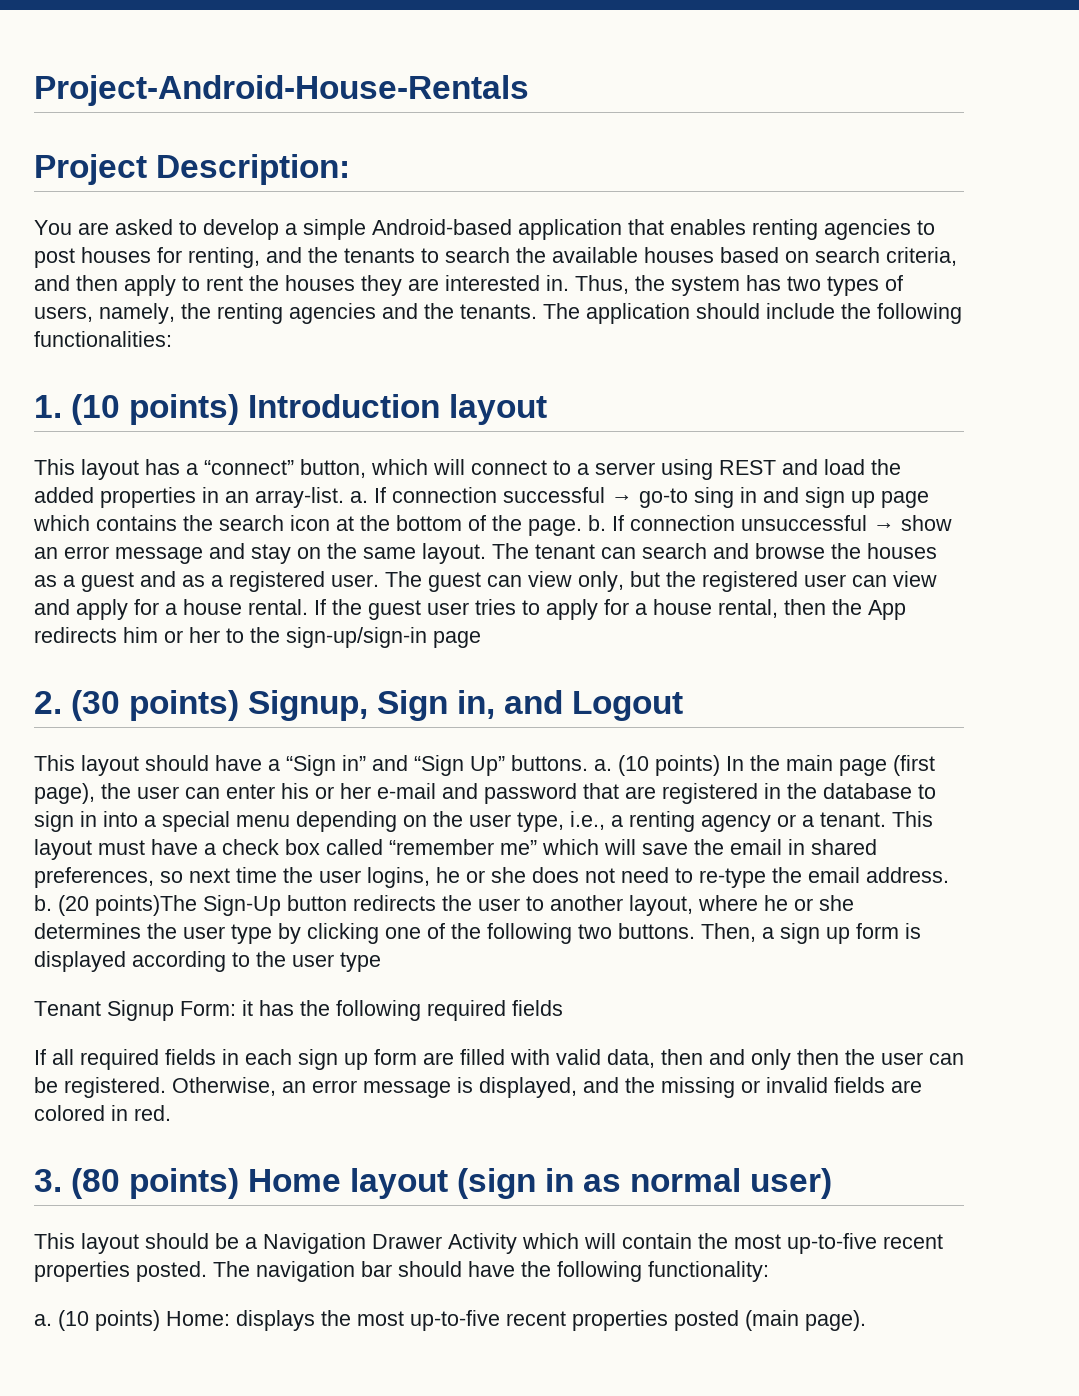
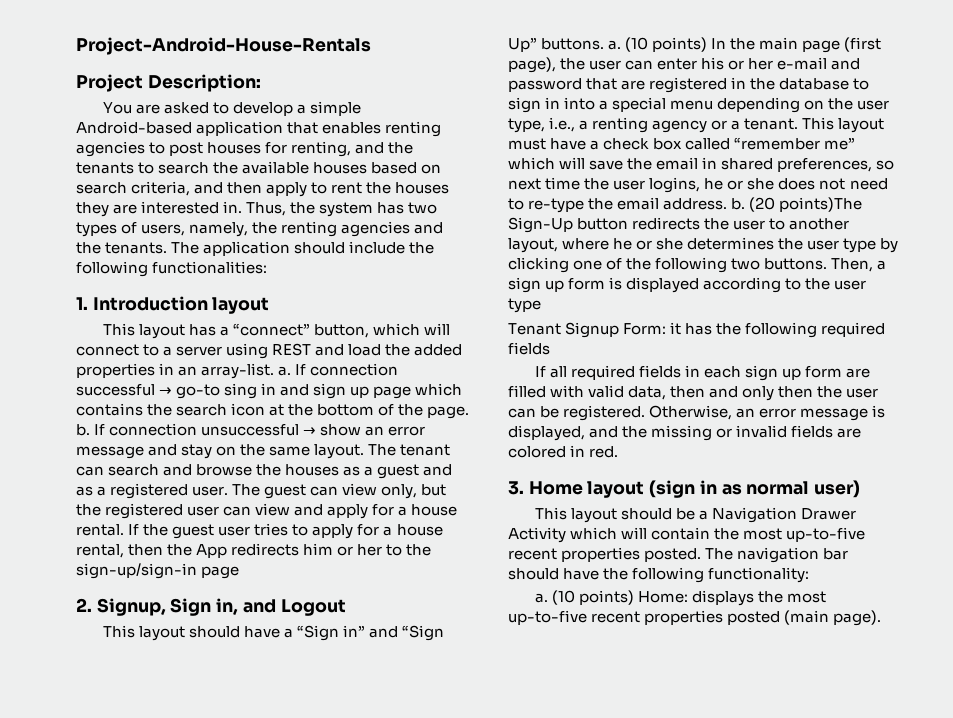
- 1. (10 points) Introduction layout
+ 1. Introduction layout
- 2. (30 points) Signup, Sign in, and Logout
+ 2. Signup, Sign in, and Logout
- 3. (80 points) Home layout (sign in as normal user)
+ 3. Home layout (sign in as normal user)

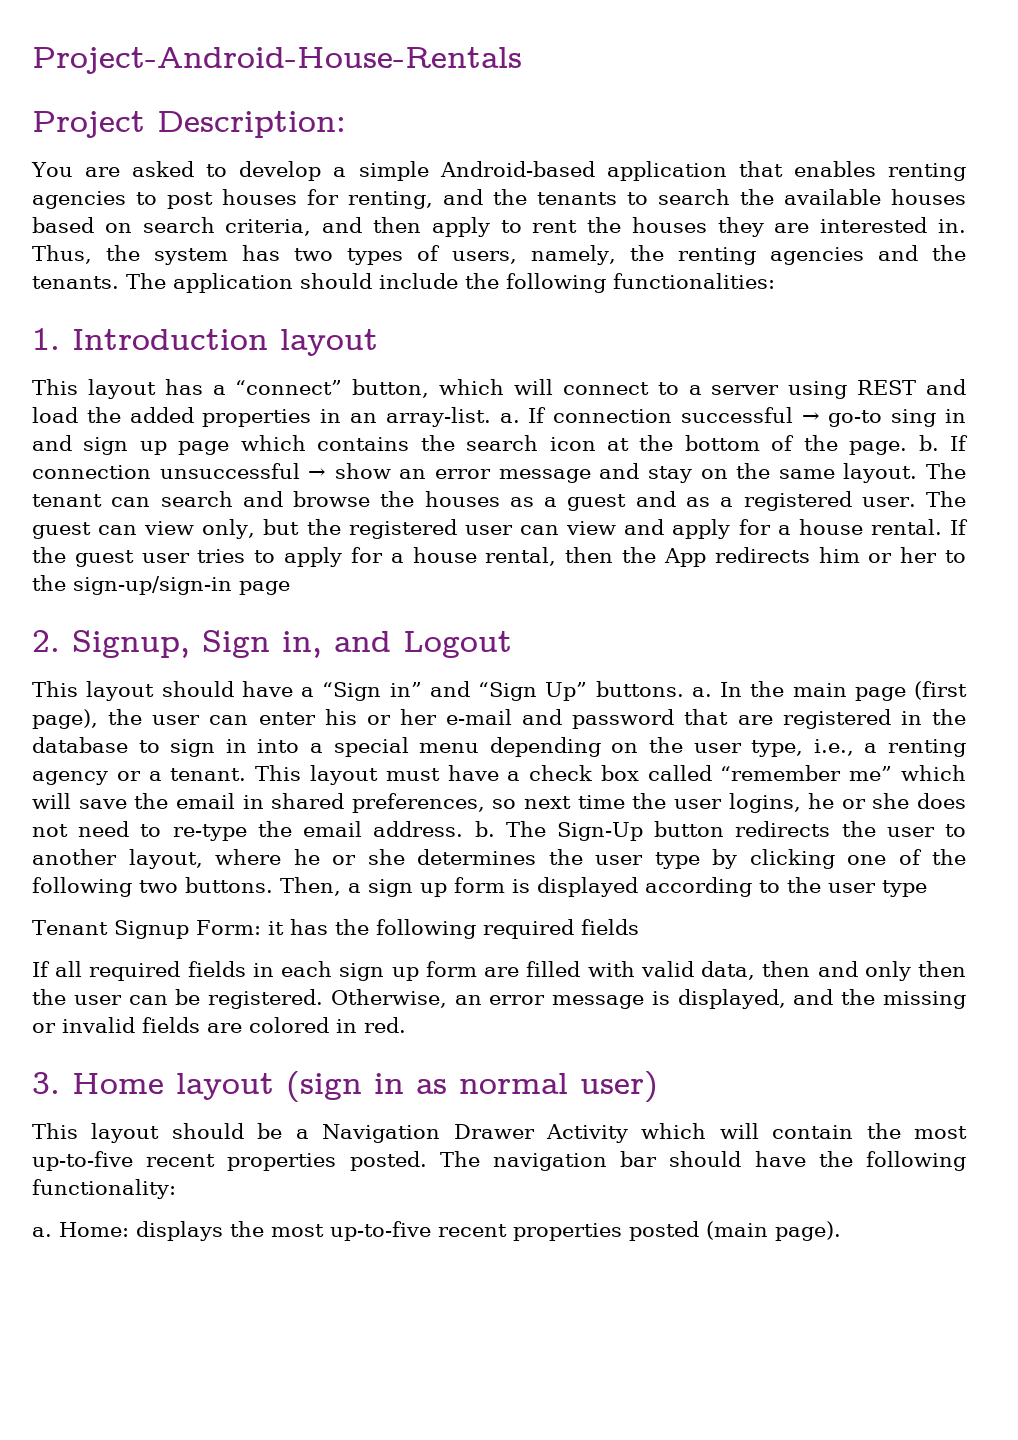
- (10 points) In the main page (first page), the user can enter his or her e-mail and password that are registered in the database to sign in into a special menu depending on the user type, i.e., a renting agency or a tenant.
+ In the main page (first page), the user can enter his or her e-mail and password that are registered in the database to sign in into a special menu depending on the user type, i.e., a renting agency or a tenant.
- (20 points)The Sign-Up button redirects the user to another layout, where he or she determines the user type by clicking one of the following two buttons.
+ The Sign-Up button redirects the user to another layout, where he or she determines the user type by clicking one of the following two buttons.
- (10 points) Home: displays the most up-to-five recent properties posted (main page).
+ Home: displays the most up-to-five recent properties posted (main page).

